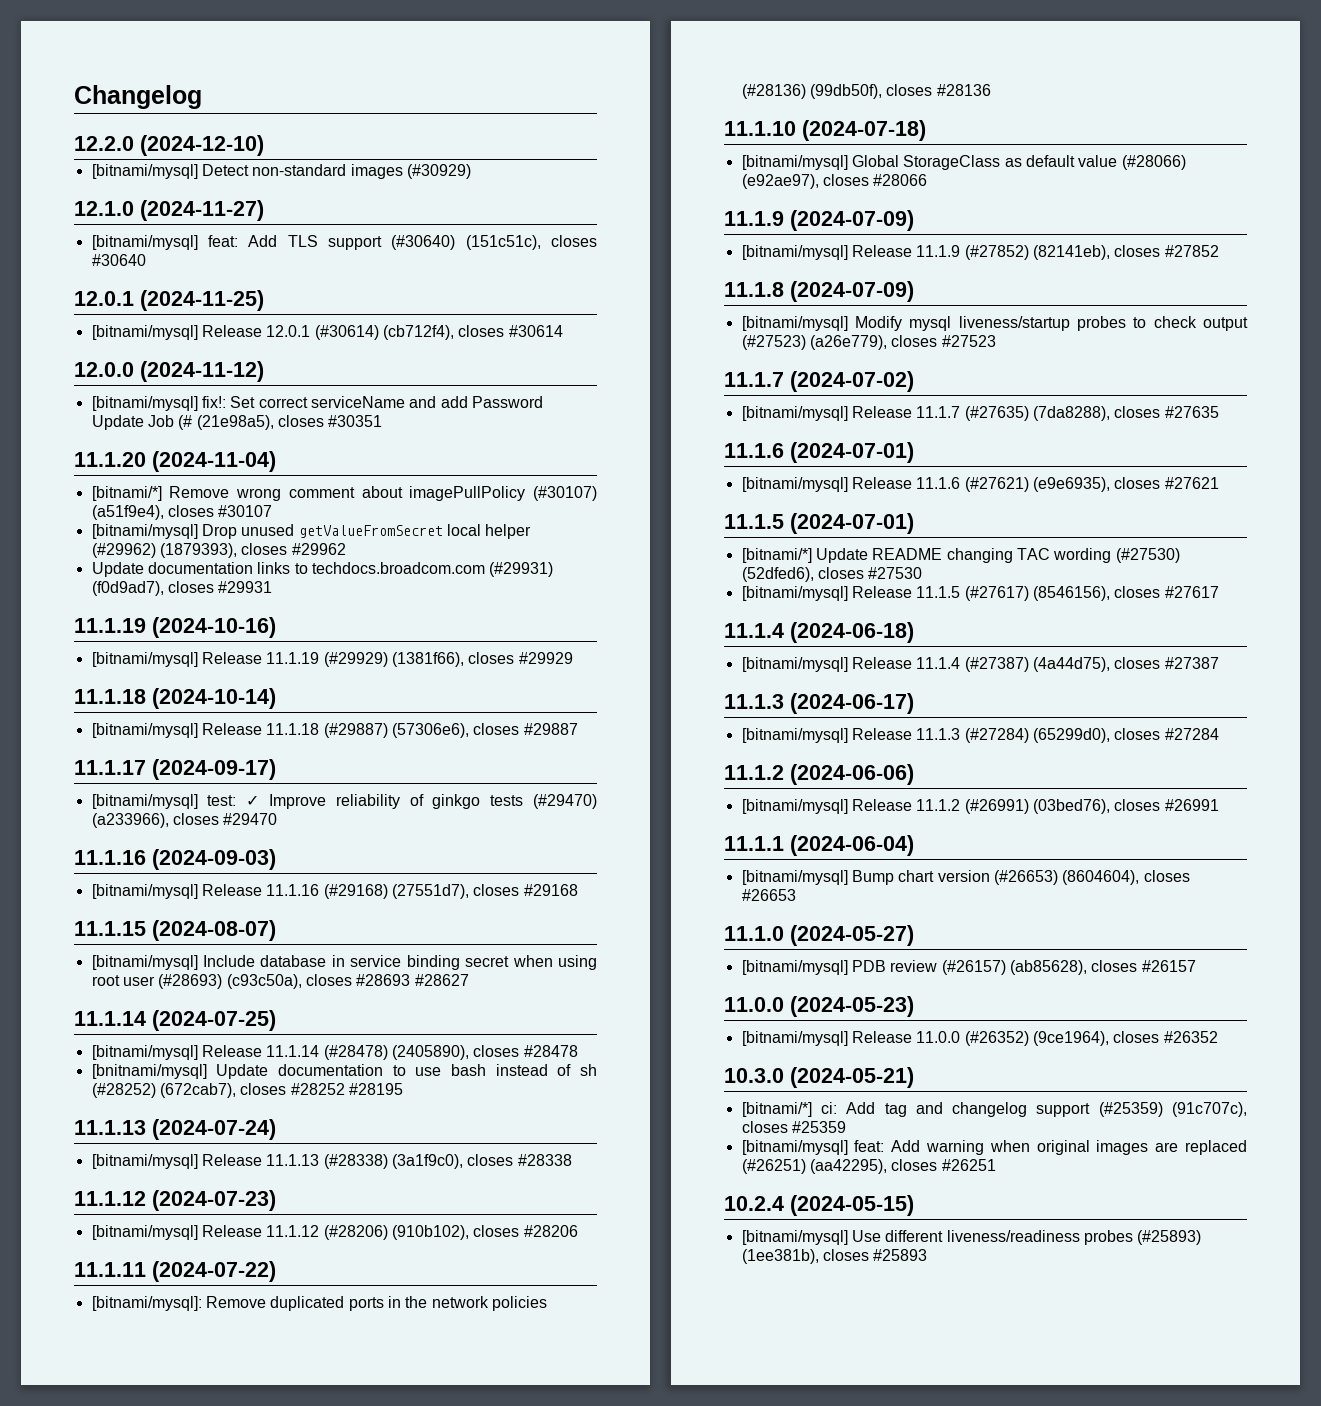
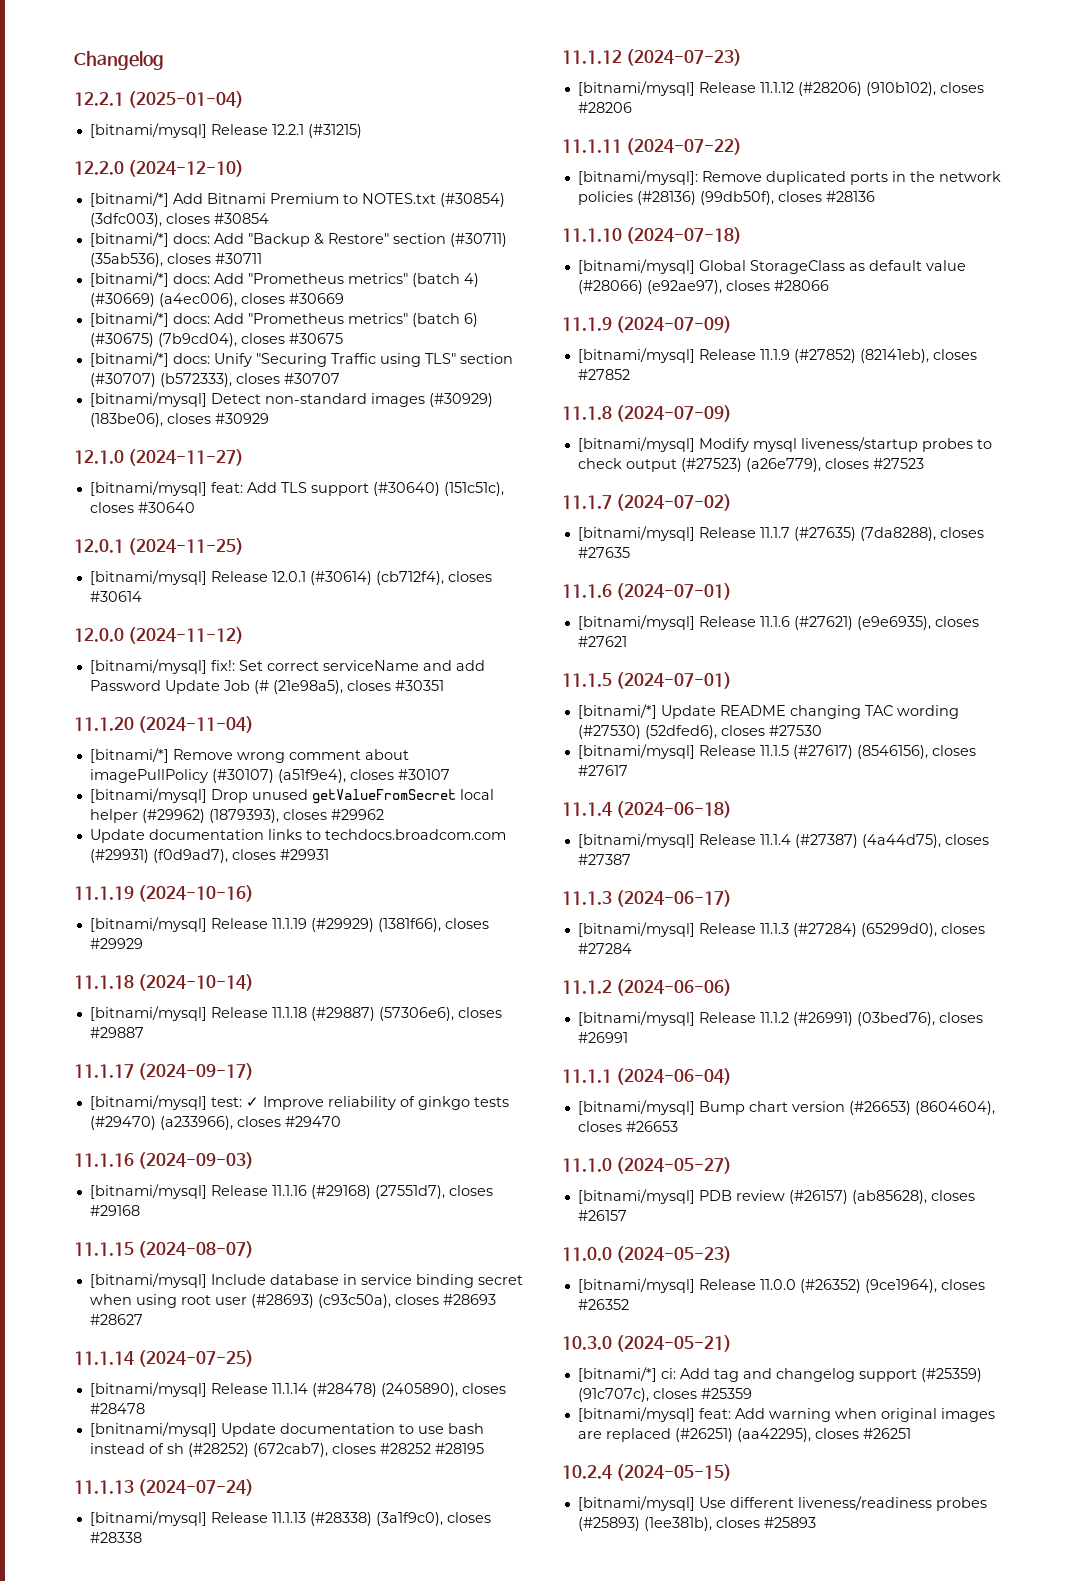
+ 12.2.1 (2025-01-04)
+ [bitnami/mysql] Release 12.2.1 (#31215)
  12.2.0 (2024-12-10)
+ [bitnami/*] Add Bitnami Premium to NOTES.txt (#30854) (3dfc003), closes #30854
+ [bitnami/*] docs: Add "Backup & Restore" section (#30711) (35ab536), closes #30711
+ [bitnami/*] docs: Add "Prometheus metrics" (batch 4) (#30669) (a4ec006), closes #30669
+ [bitnami/*] docs: Add "Prometheus metrics" (batch 6) (#30675) (7b9cd04), closes #30675
+ [bitnami/*] docs: Unify "Securing Traffic using TLS" section (#30707) (b572333), closes #30707
- [bitnami/mysql] Detect non-standard images (#30929)
+ [bitnami/mysql] Detect non-standard images (#30929) (183be06), closes #30929

